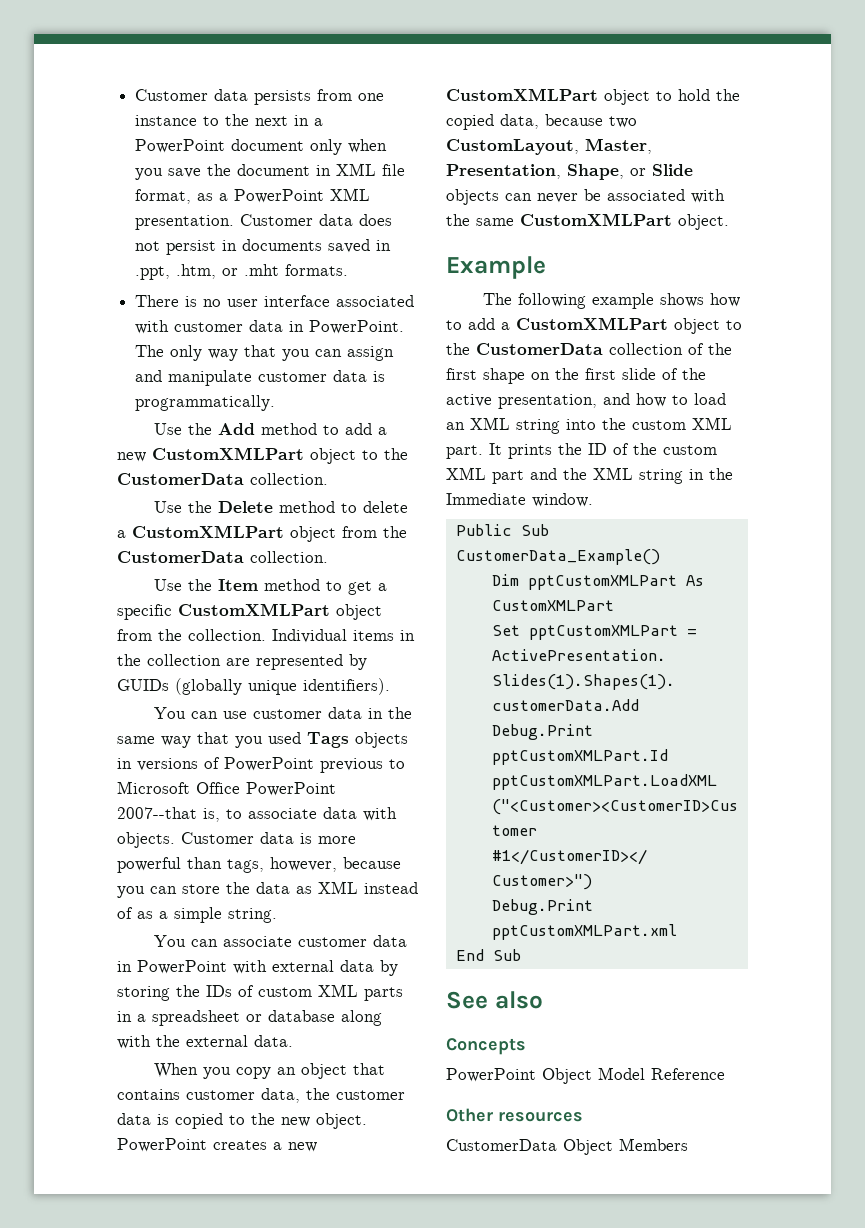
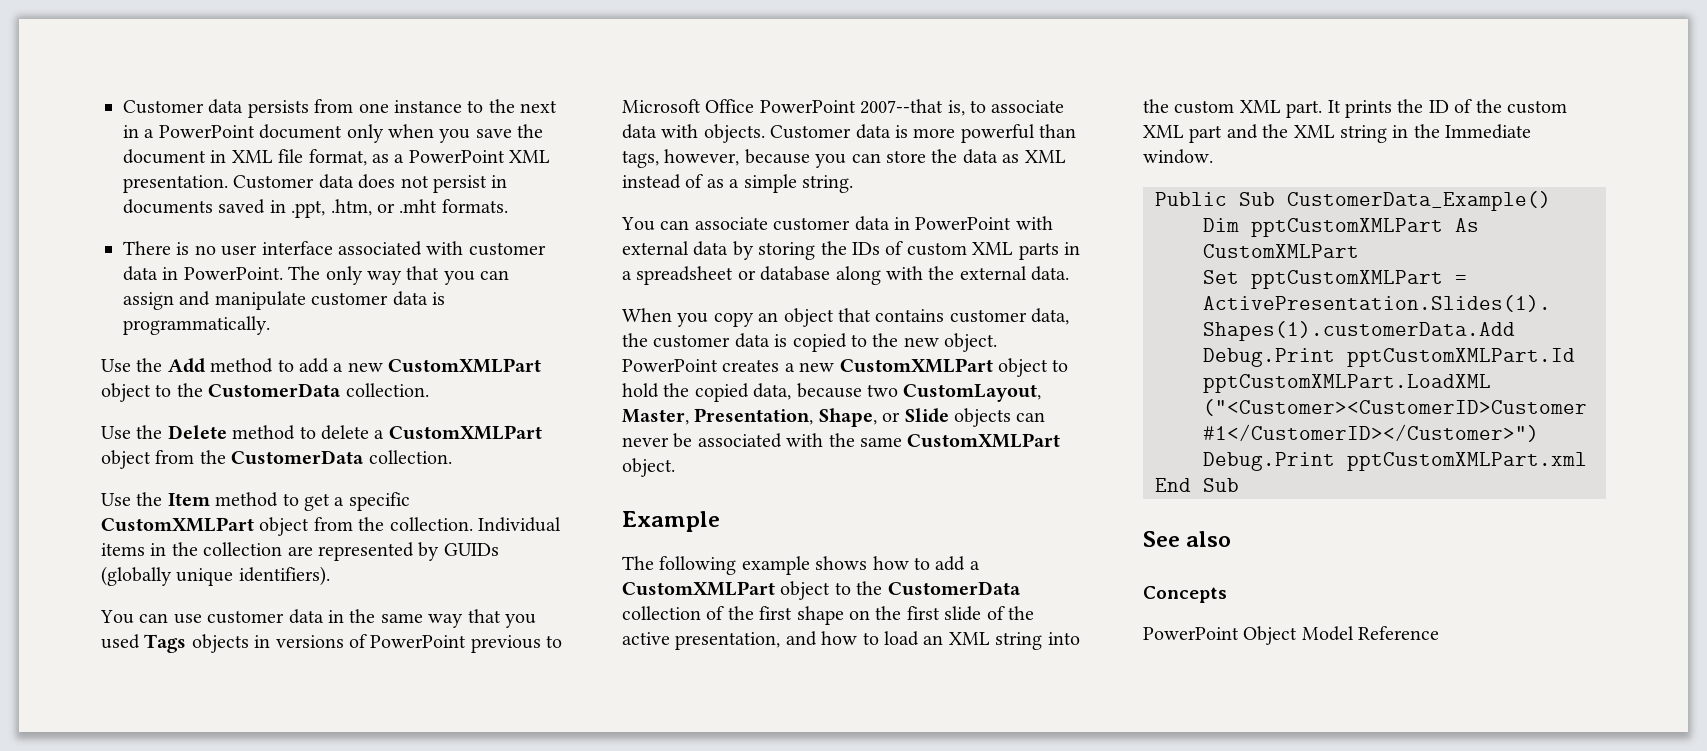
- Other resources
- CustomerData Object Members

